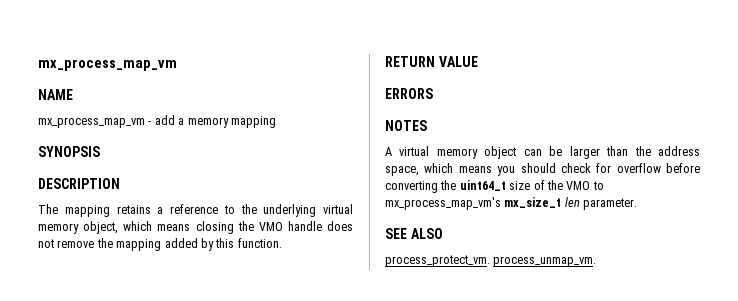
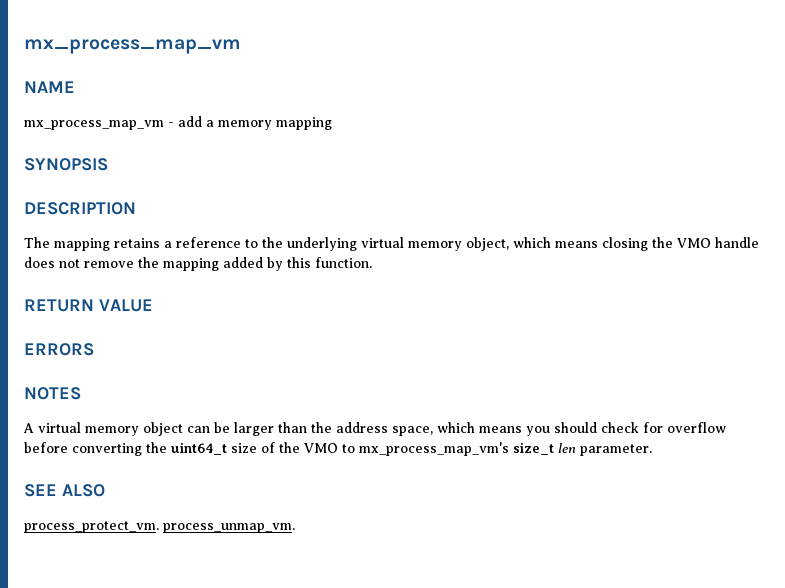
- A virtual memory object can be larger than the address space, which means you should check for overflow before converting the uint64_t size of the VMO to mx_process_map_vm's mx_size_t len parameter.
+ A virtual memory object can be larger than the address space, which means you should check for overflow before converting the uint64_t size of the VMO to mx_process_map_vm's size_t len parameter.

